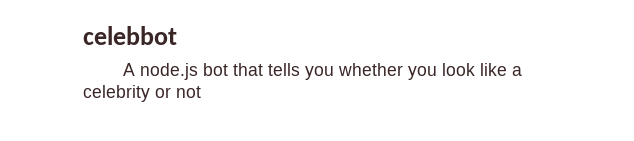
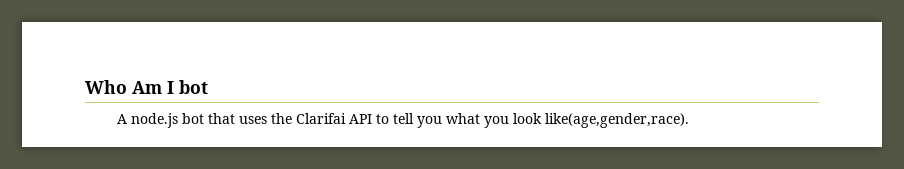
- celebbot
+ Who Am I bot
- A node.js bot that tells you whether you look like a celebrity or not
+ A node.js bot that uses the Clarifai API to tell you what you look like(age,gender,race).

